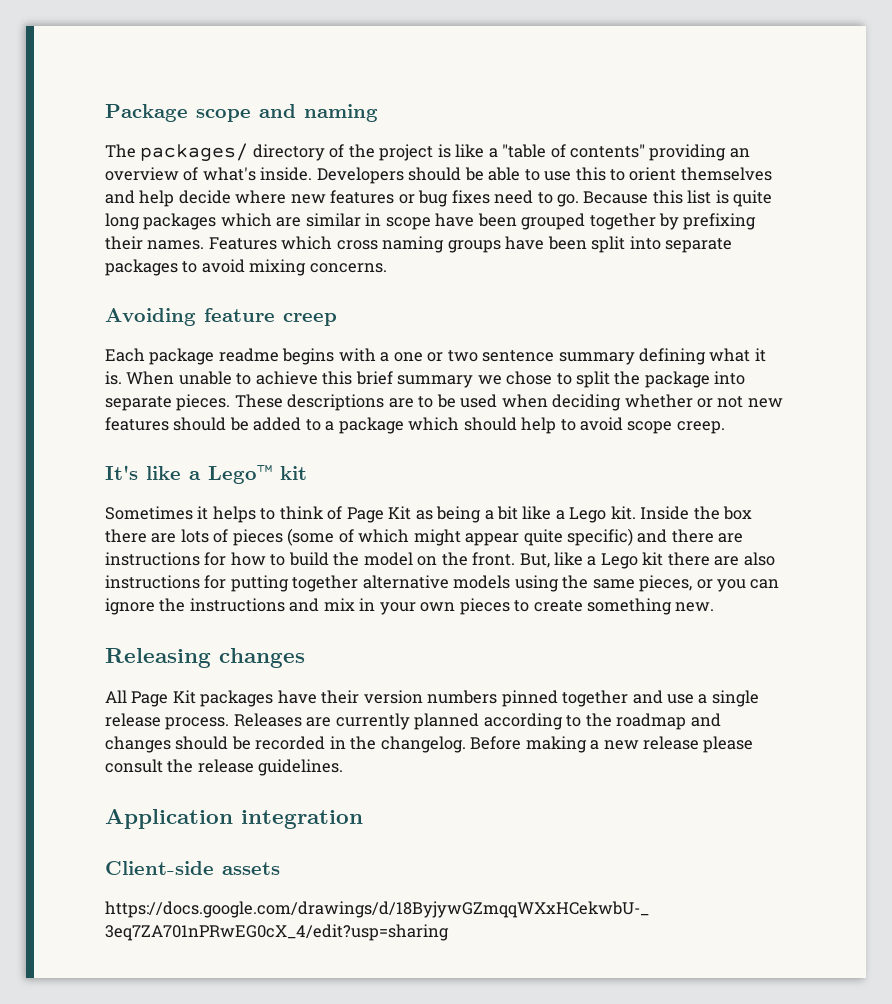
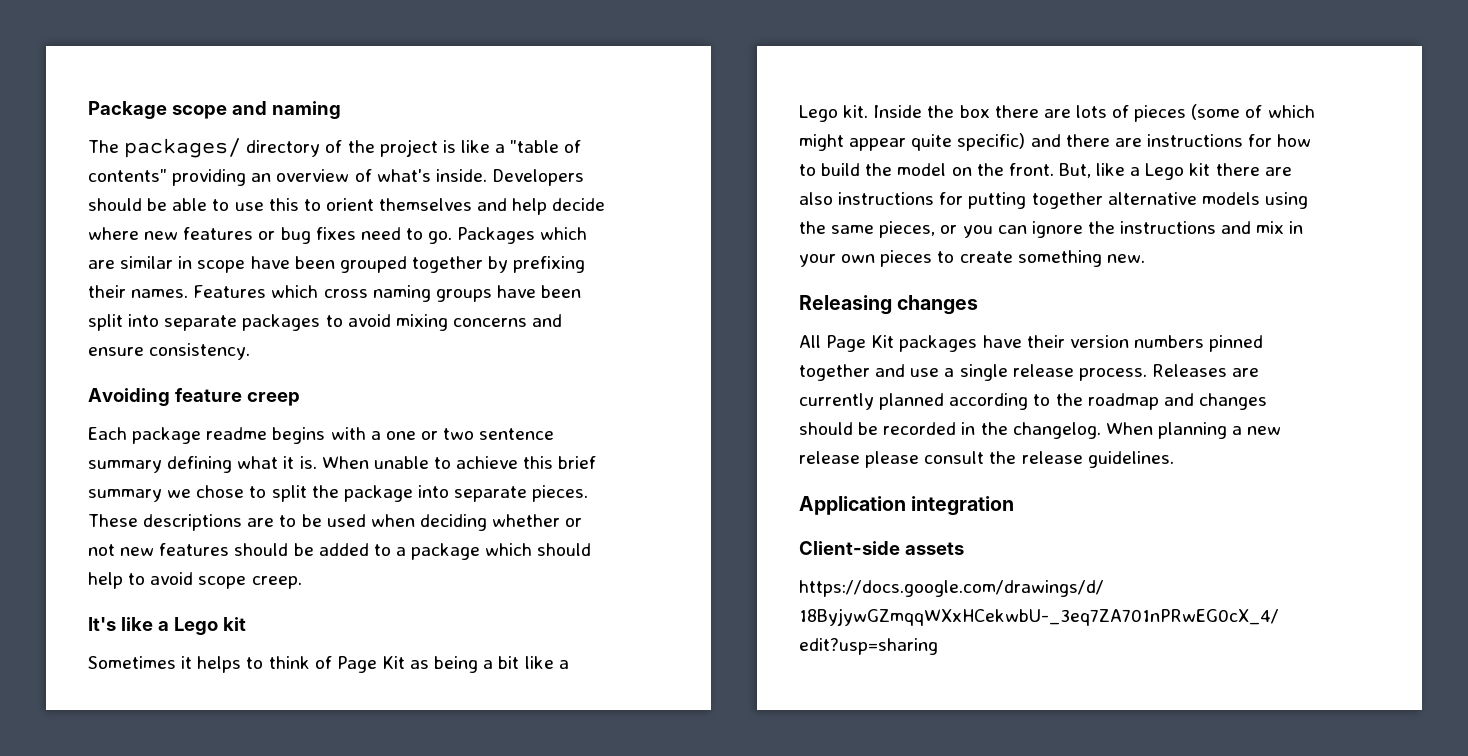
- Because this list is quite long packages which are similar in scope have been grouped together by prefixing their names.
+ Packages which are similar in scope have been grouped together by prefixing their names.
- Features which cross naming groups have been split into separate packages to avoid mixing concerns.
+ Features which cross naming groups have been split into separate packages to avoid mixing concerns and ensure consistency.
- It's like a Lego™ kit
+ It's like a Lego kit
- Before making a new release please consult the release guidelines.
+ When planning a new release please consult the release guidelines.

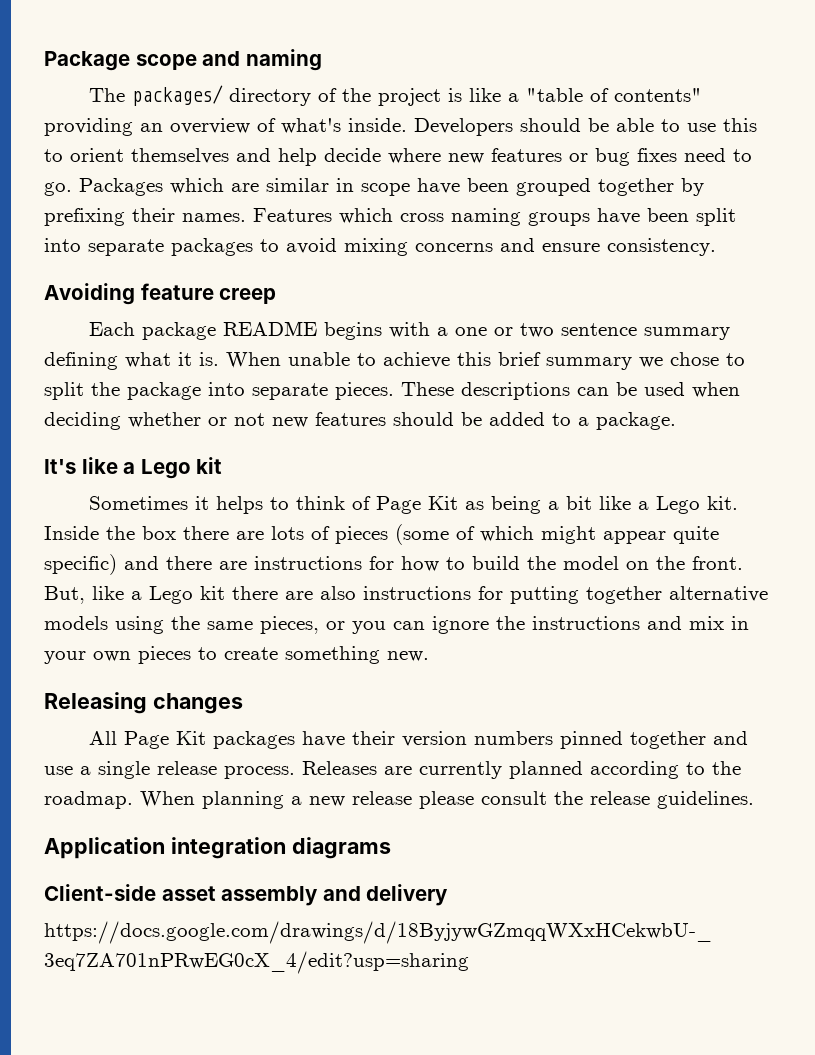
- Each package readme begins with a one or two sentence summary defining what it is.
+ Each package README begins with a one or two sentence summary defining what it is.
- These descriptions are to be used when deciding whether or not new features should be added to a package which should help to avoid scope creep.
+ These descriptions can be used when deciding whether or not new features should be added to a package.
- Releases are currently planned according to the roadmap and changes should be recorded in the changelog.
+ Releases are currently planned according to the roadmap.
- Application integration
+ Application integration diagrams
- Client-side assets
+ Client-side asset assembly and delivery

